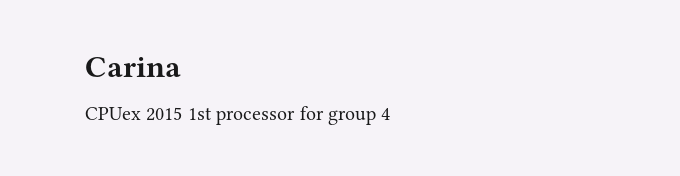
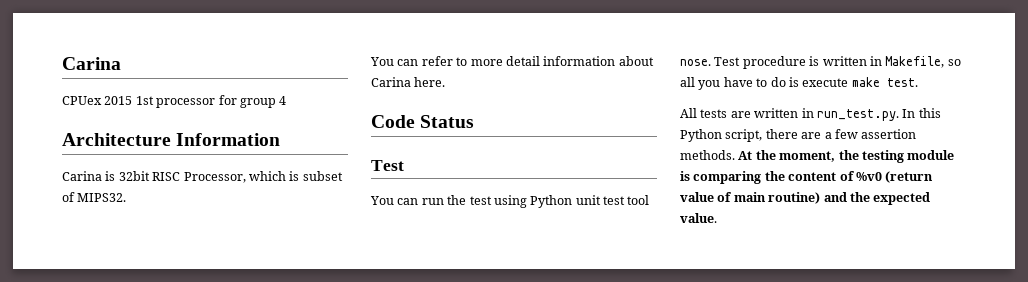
+ Architecture Information
+ Carina is 32bit RISC Processor, which is subset of MIPS32.
+ You can refer to more detail information about Carina here.
+ Code Status
+ Test
+ You can run the test using Python unit test tool nose. Test procedure is written in Makefile, so all you have to do is execute make test.
+ All tests are written in run_test.py. In this Python script, there are a few assertion methods. At the moment, the testing module is comparing the content of %v0 (return value of main routine) and the expected value.

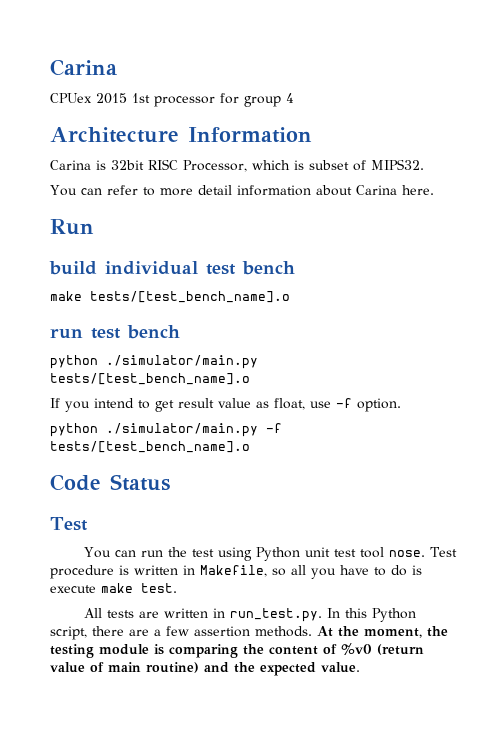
+ Run
+ build individual test bench
+ make tests/[test_bench_name].o
+ run test bench
+ python ./simulator/main.py tests/[test_bench_name].o
+ If you intend to get result value as float, use -f option.
+ python ./simulator/main.py -f tests/[test_bench_name].o

